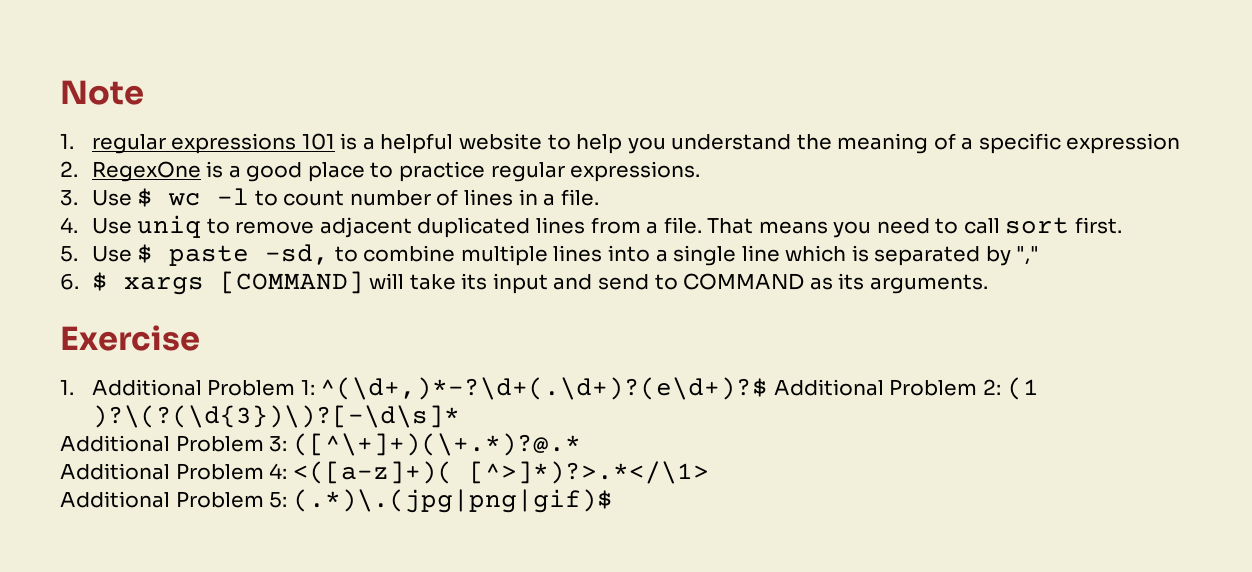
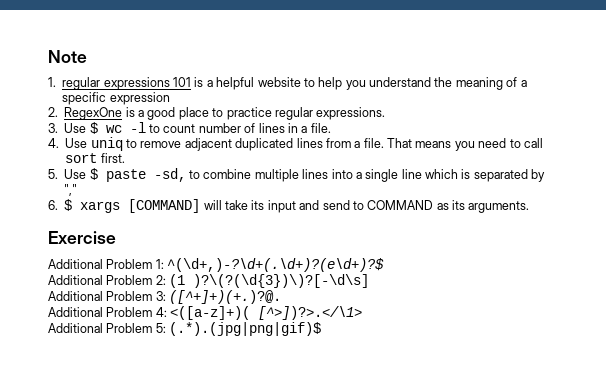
- 1. Additional Problem 1: ^(\d+,)*-?\d+(.\d+)?(e\d+)?$ Additional Problem 2: (1 )?\(?(\d{3})\)?[-\d\s]*
+ Additional Problem 1: ^(\d+,)-?\d+(.\d+)?(e\d+)?$
+ Additional Problem 2: (1 )?\(?(\d{3})\)?[-\d\s]
- Additional Problem 3: ([^\+]+)(\+.*)?@.*
+ Additional Problem 3: ([^+]+)(+.)?@.
- Additional Problem 4: <([a-z]+)( [^>]*)?>.*</\1>
+ Additional Problem 4: <([a-z]+)( [^>])?>.</\1>
- Additional Problem 5: (.*)\.(jpg|png|gif)$
+ Additional Problem 5: (.*).(jpg|png|gif)$

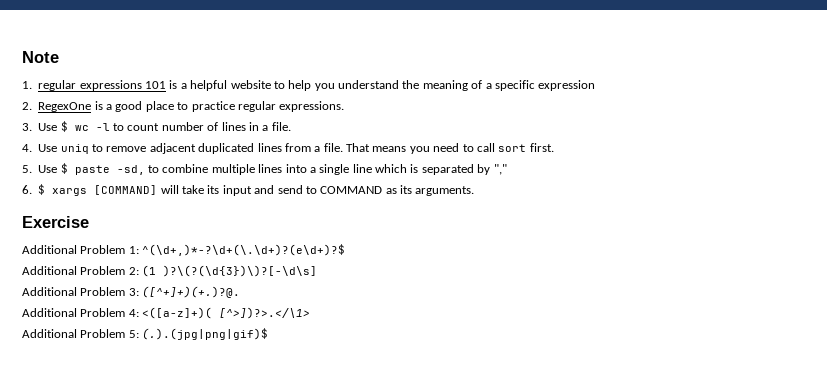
- Additional Problem 1: ^(\d+,)-?\d+(.\d+)?(e\d+)?$
+ Additional Problem 1: ^(\d+,)*-?\d+(\.\d+)?(e\d+)?$
- Additional Problem 5: (.*).(jpg|png|gif)$
+ Additional Problem 5: (.).(jpg|png|gif)$

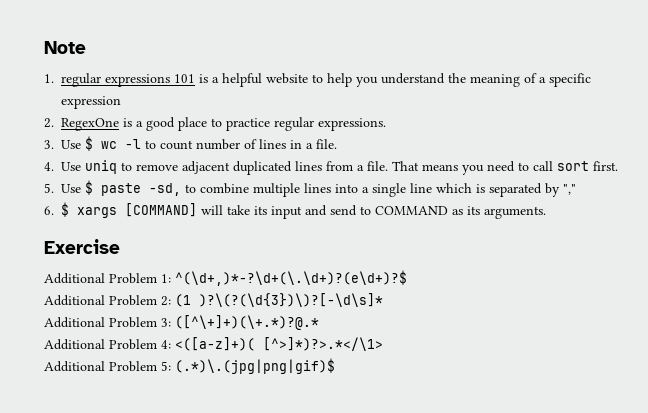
- Additional Problem 2: (1 )?\(?(\d{3})\)?[-\d\s]
+ Additional Problem 2: (1 )?\(?(\d{3})\)?[-\d\s]*
- Additional Problem 3: ([^+]+)(+.)?@.
+ Additional Problem 3: ([^\+]+)(\+.*)?@.*
- Additional Problem 4: <([a-z]+)( [^>])?>.</\1>
+ Additional Problem 4: <([a-z]+)( [^>]*)?>.*</\1>
- Additional Problem 5: (.).(jpg|png|gif)$
+ Additional Problem 5: (.*)\.(jpg|png|gif)$

